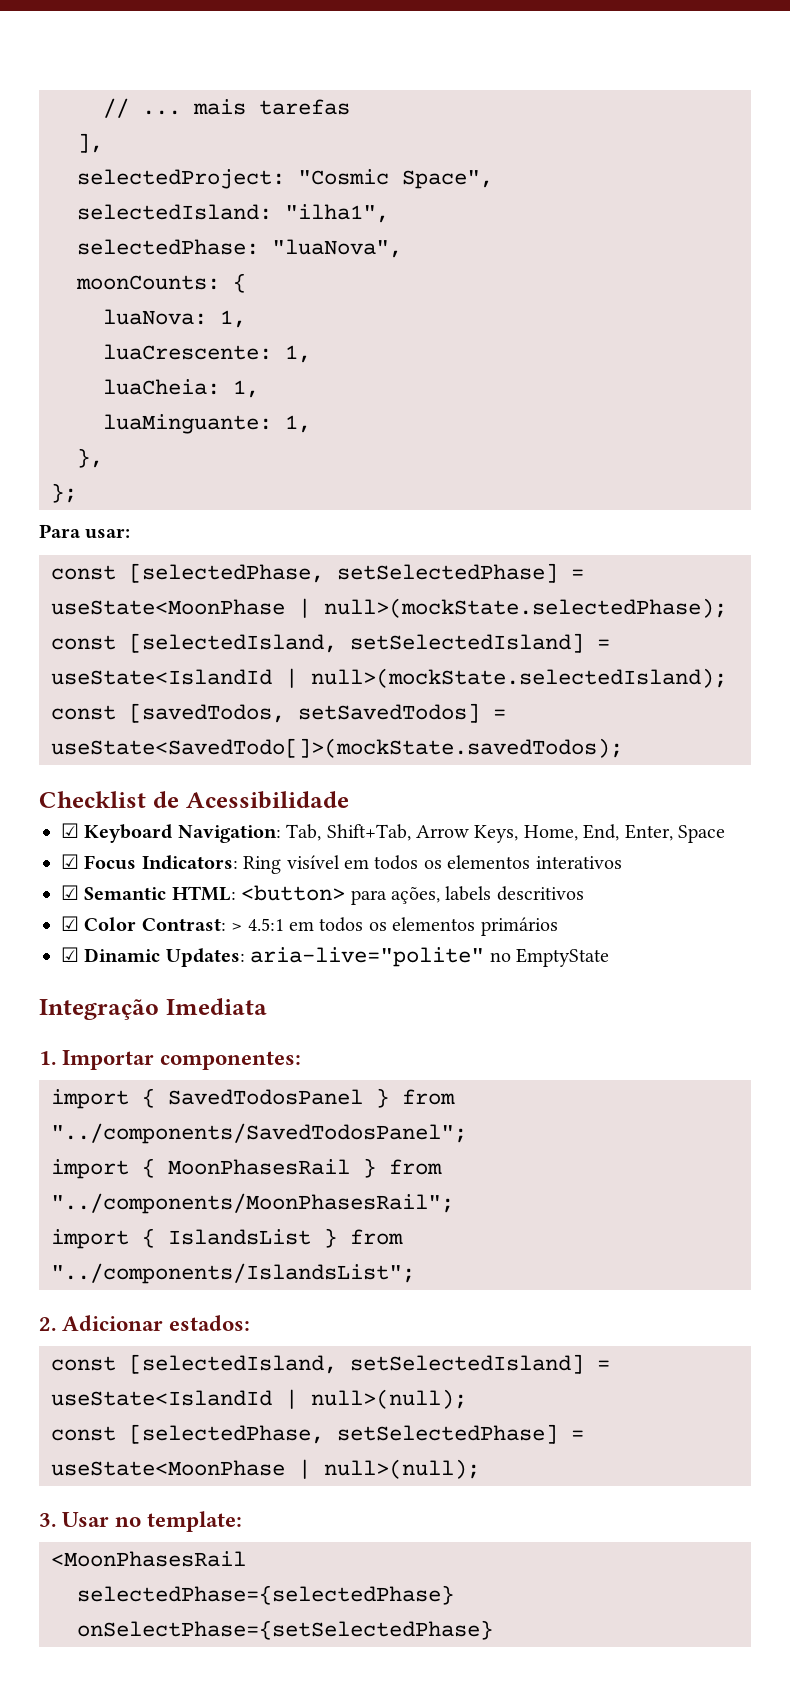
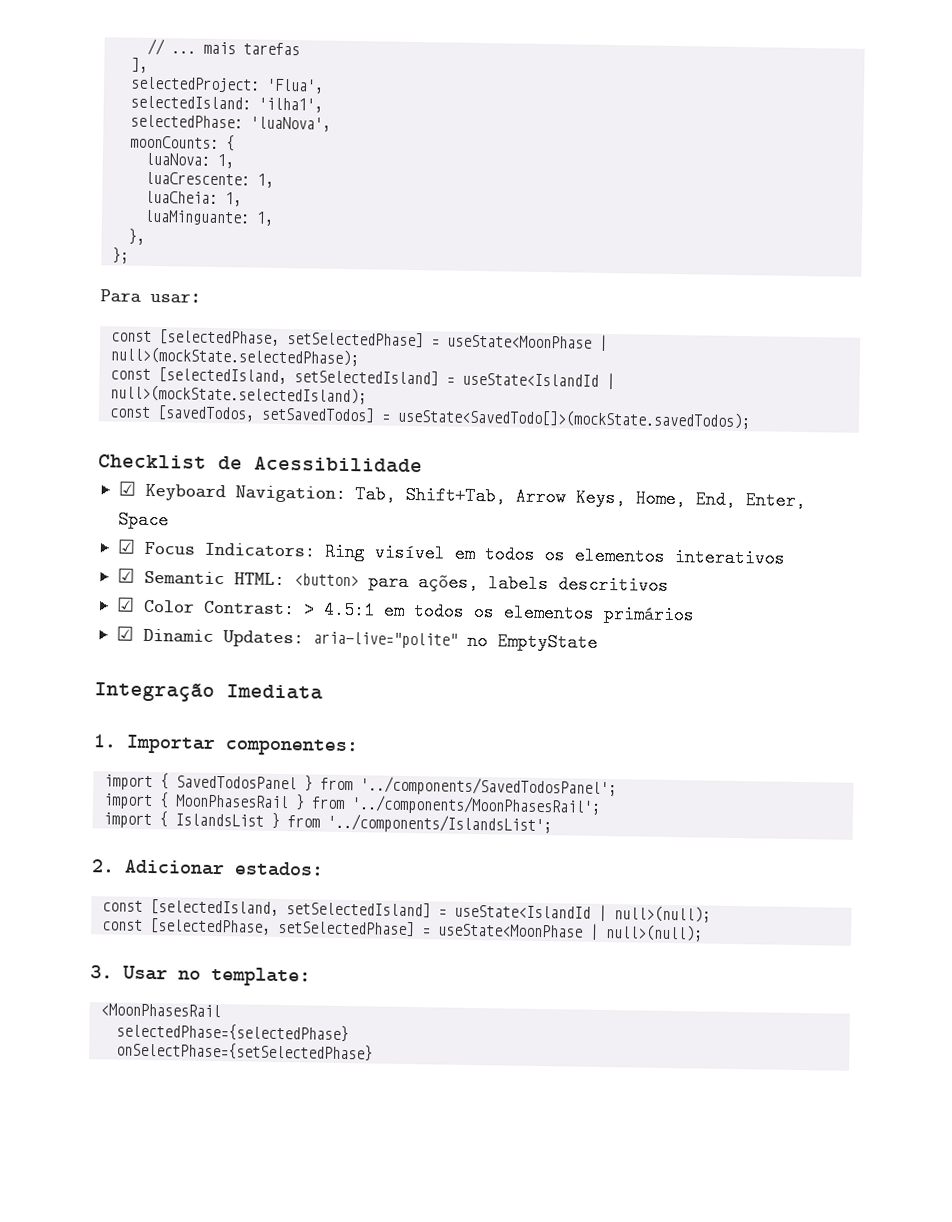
- selectedProject: "Cosmic Space",
+ selectedProject: 'Flua',
- selectedIsland: "ilha1",
+ selectedIsland: 'ilha1',
- selectedPhase: "luaNova",
+ selectedPhase: 'luaNova',
- import { SavedTodosPanel } from "../components/SavedTodosPanel";
+ import { SavedTodosPanel } from '../components/SavedTodosPanel';
- import { MoonPhasesRail } from "../components/MoonPhasesRail";
+ import { MoonPhasesRail } from '../components/MoonPhasesRail';
- import { IslandsList } from "../components/IslandsList";
+ import { IslandsList } from '../components/IslandsList';

